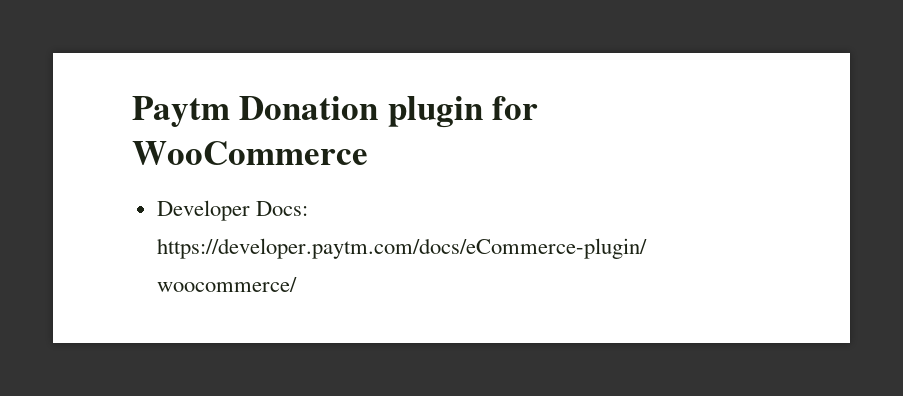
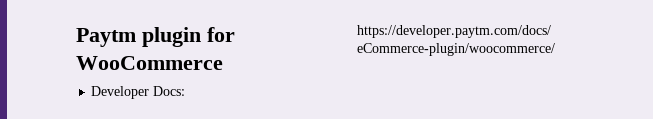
- Paytm Donation plugin for WooCommerce
+ Paytm plugin for WooCommerce

